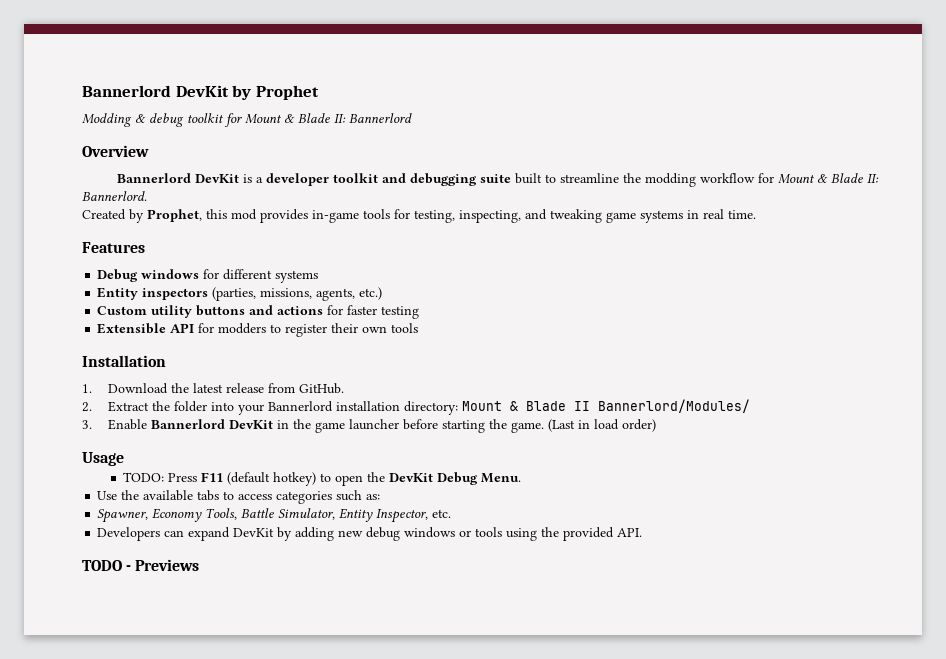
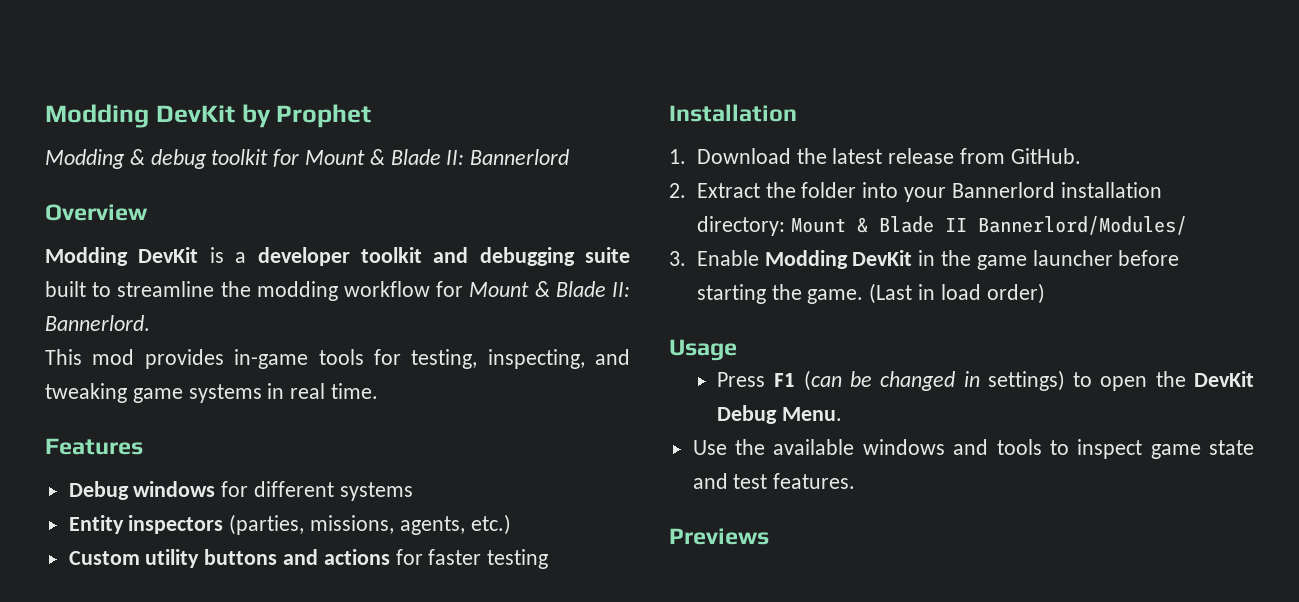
- Bannerlord DevKit by Prophet
+ Modding DevKit by Prophet
- Bannerlord DevKit is a developer toolkit and debugging suite built to streamline the modding workflow for Mount & Blade II: Bannerlord.
+ Modding DevKit is a developer toolkit and debugging suite built to streamline the modding workflow for Mount & Blade II: Bannerlord.
- Created by Prophet, this mod provides in-game tools for testing, inspecting, and tweaking game systems in real time.
+ This mod provides in-game tools for testing, inspecting, and tweaking game systems in real time.
- Extensible API for modders to register their own tools
- 3. Enable Bannerlord DevKit in the game launcher before starting the game.
+ 3. Enable Modding DevKit in the game launcher before starting the game.
- TODO: Press F11 (default hotkey) to open the DevKit Debug Menu.
+ Press F1 (can be changed in settings) to open the DevKit Debug Menu.
- Use the available tabs to access categories such as:
- Spawner, Economy Tools, Battle Simulator, Entity Inspector, etc.
- Developers can expand DevKit by adding new debug windows or tools using the provided API.
- TODO - Previews
+ Use the available windows and tools to inspect game state and test features.
+ Previews

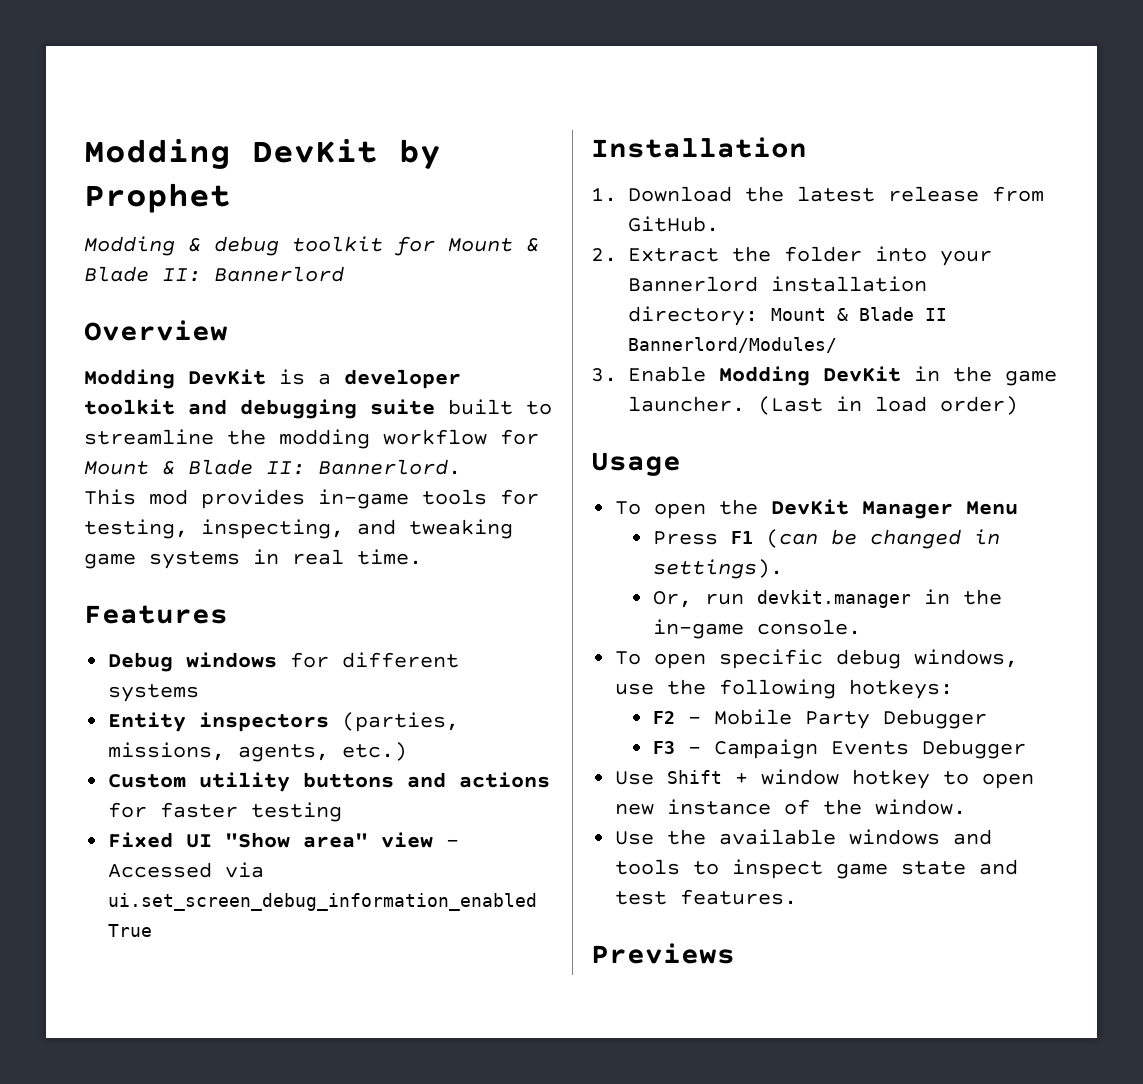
+ Fixed UI "Show area" view - Accessed via ui.set_screen_debug_information_enabled True
- 3. Enable Modding DevKit in the game launcher before starting the game.
+ 3. Enable Modding DevKit in the game launcher.
+ To open the DevKit Manager Menu
- Press F1 (can be changed in settings) to open the DevKit Debug Menu.
+ Press F1 (can be changed in settings).
+ Or, run devkit.manager in the in-game console.
+ To open specific debug windows, use the following hotkeys:
+ F2 - Mobile Party Debugger
+ F3 - Campaign Events Debugger
+ Use Shift + window hotkey to open new instance of the window.

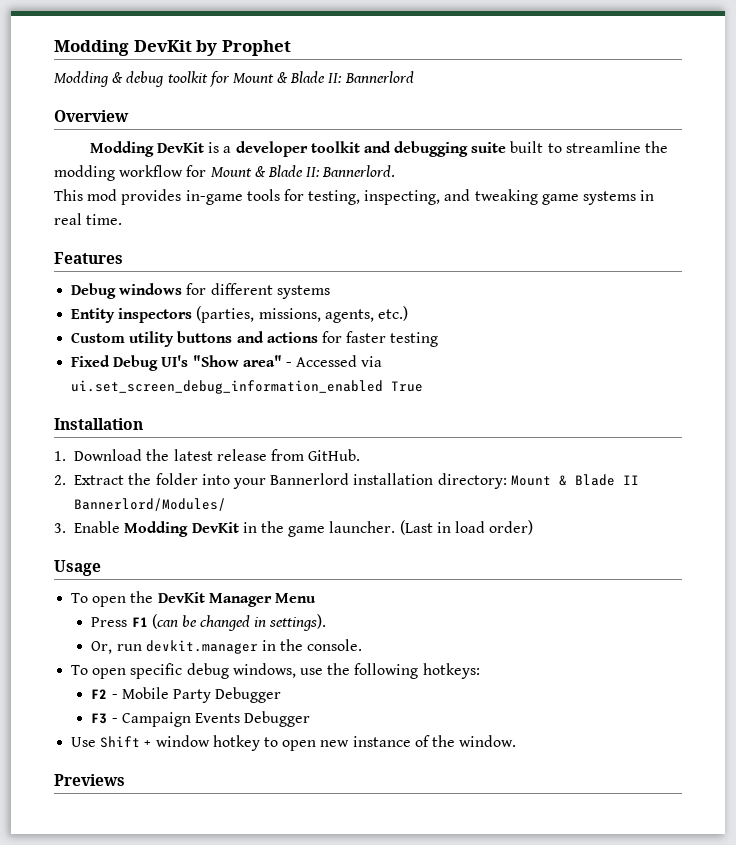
- Fixed UI "Show area" view - Accessed via ui.set_screen_debug_information_enabled True
+ Fixed Debug UI's "Show area" - Accessed via ui.set_screen_debug_information_enabled True
- Or, run devkit.manager in the in-game console.
+ Or, run devkit.manager in the console.
- Use the available windows and tools to inspect game state and test features.

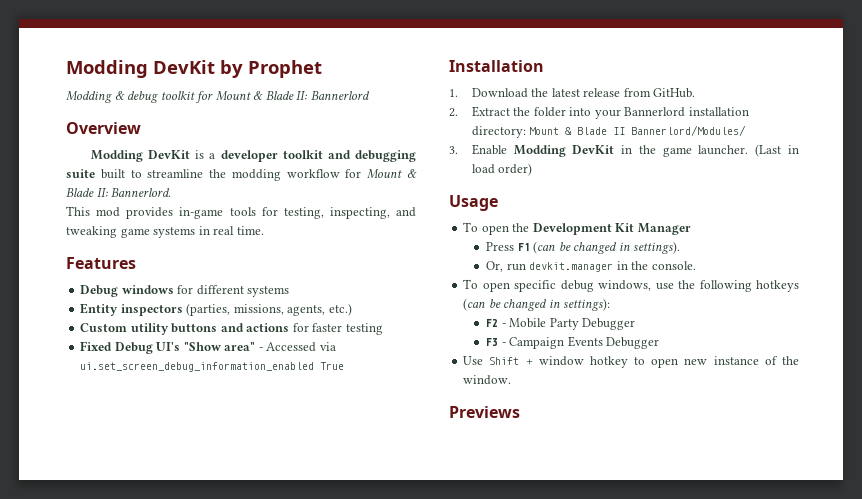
- To open the DevKit Manager Menu
+ To open the Development Kit Manager
- To open specific debug windows, use the following hotkeys:
+ To open specific debug windows, use the following hotkeys (can be changed in settings):

